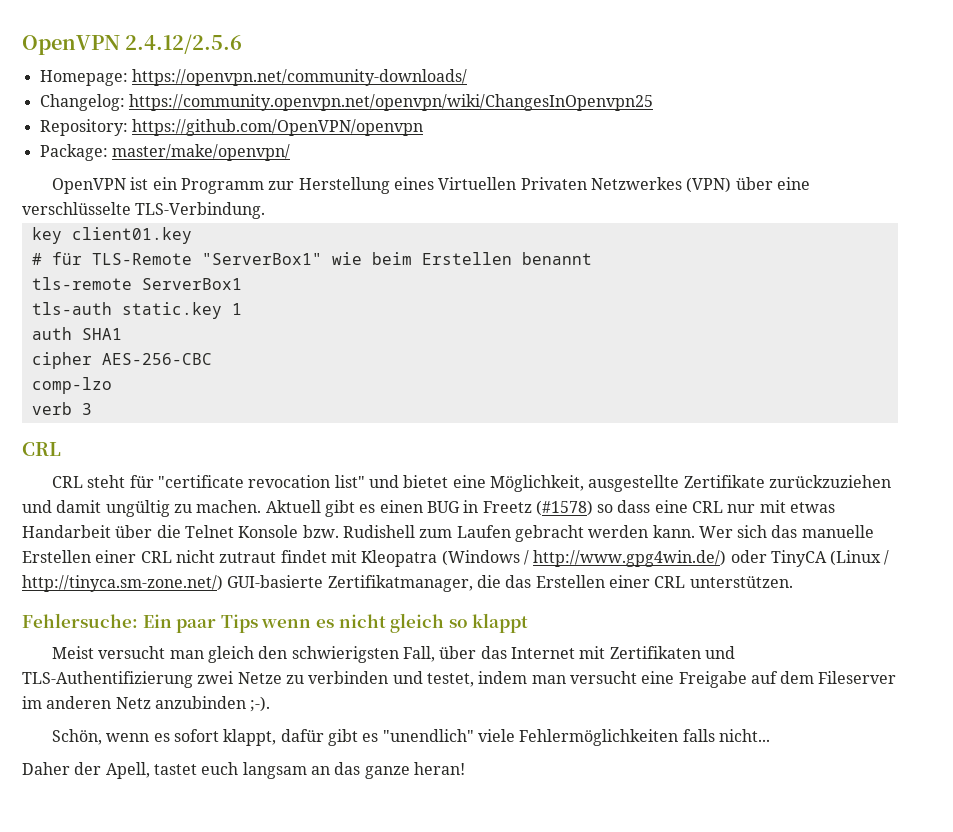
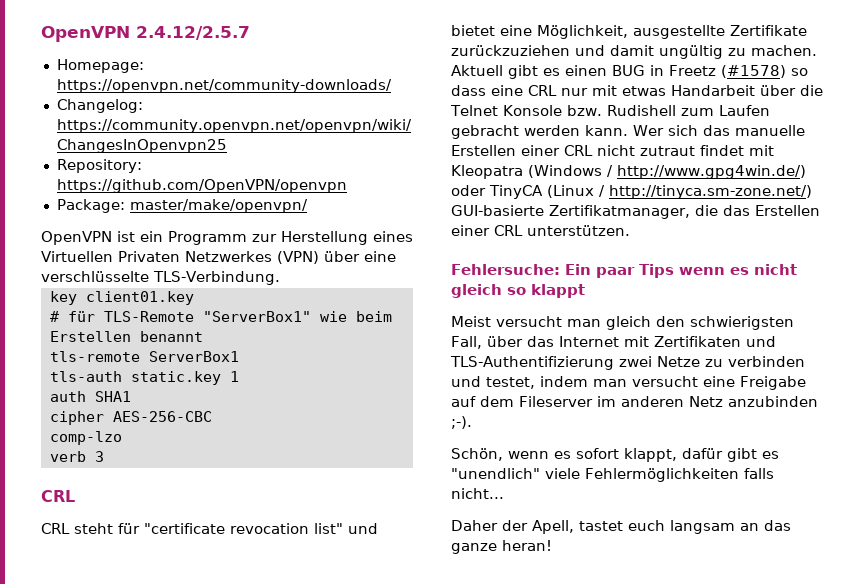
- OpenVPN 2.4.12/2.5.6
+ OpenVPN 2.4.12/2.5.7

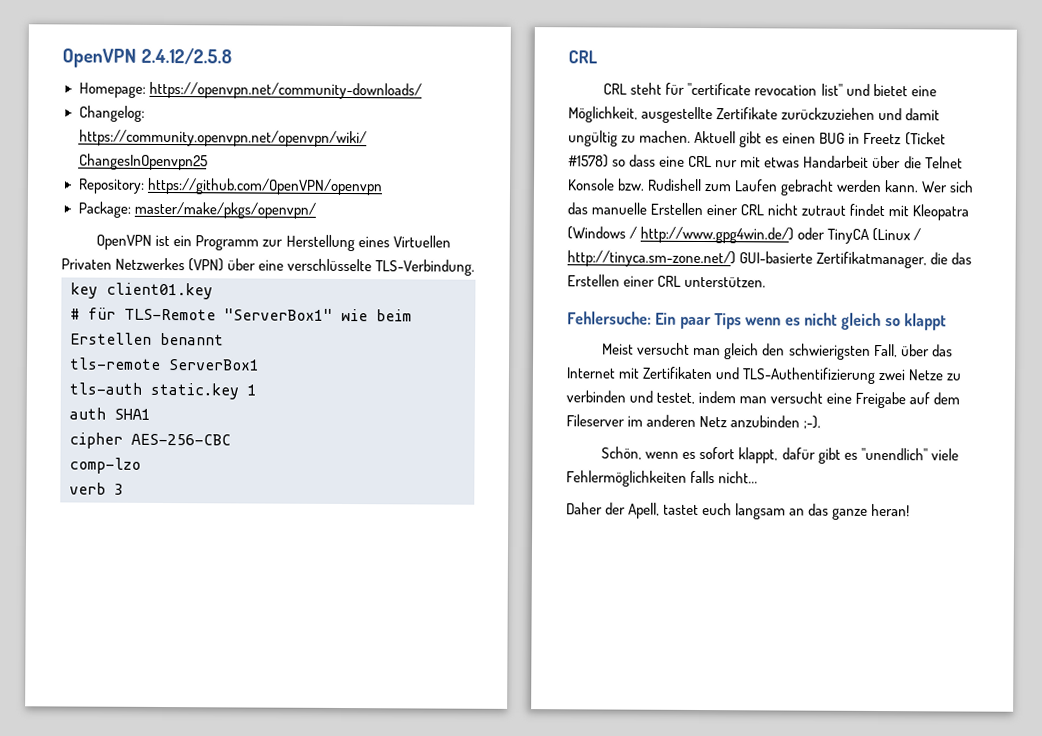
- OpenVPN 2.4.12/2.5.7
+ OpenVPN 2.4.12/2.5.8
- Package: master/make/openvpn/
+ Package: master/make/pkgs/openvpn/
- Aktuell gibt es einen BUG in Freetz (#1578) so dass eine CRL nur mit etwas Handarbeit über die Telnet Konsole bzw. Rudishell zum Laufen gebracht werden kann.
+ Aktuell gibt es einen BUG in Freetz (Ticket #1578) so dass eine CRL nur mit etwas Handarbeit über die Telnet Konsole bzw. Rudishell zum Laufen gebracht werden kann.

